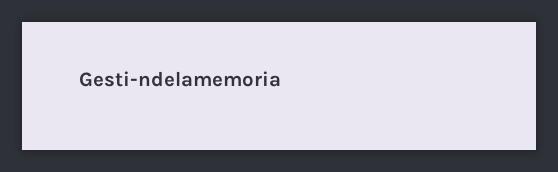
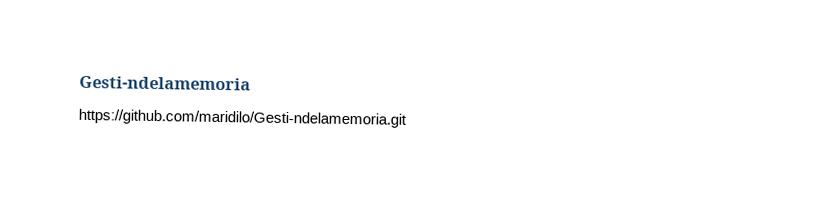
+ https://github.com/maridilo/Gesti-ndelamemoria.git

